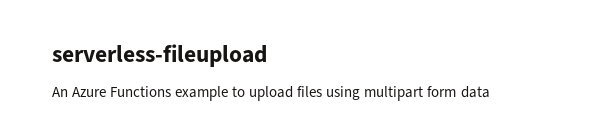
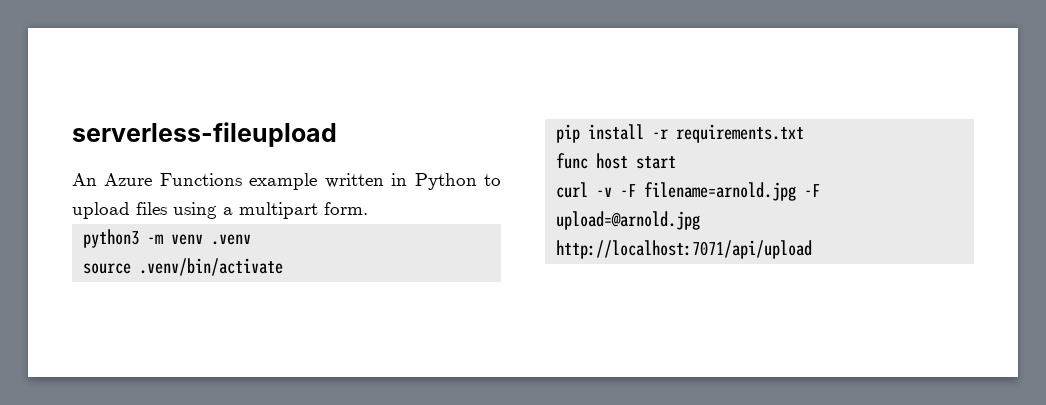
- An Azure Functions example to upload files using multipart form data
+ An Azure Functions example written in Python to upload files using a multipart form.
+ python3 -m venv .venv
+ source .venv/bin/activate
+ pip install -r requirements.txt
+ func host start
+ curl -v -F filename=arnold.jpg -F upload=@arnold.jpg http://localhost:7071/api/upload

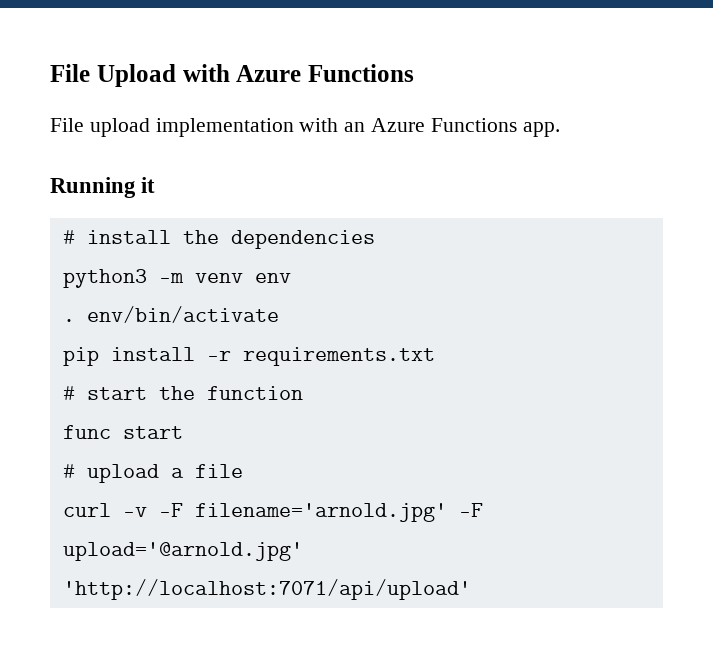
- serverless-fileupload
- An Azure Functions example written in Python to upload files using a multipart form.
+ File Upload with Azure Functions
+ File upload implementation with an Azure Functions app.
+ Running it
+ # install the dependencies
- python3 -m venv .venv
- source .venv/bin/activate
+ python3 -m venv env
+ . env/bin/activate
+ # start the function
- func host start
+ func start
+ # upload a file
- curl -v -F filename=arnold.jpg -F upload=@arnold.jpg http://localhost:7071/api/upload
+ curl -v -F filename='arnold.jpg' -F upload='@arnold.jpg' 'http://localhost:7071/api/upload'

